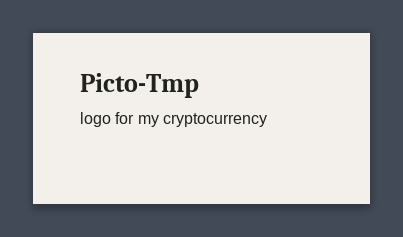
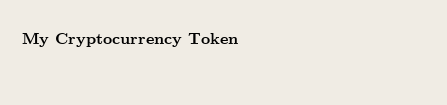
- Picto-Tmp
- logo for my cryptocurrency
+ My Cryptocurrency Token

